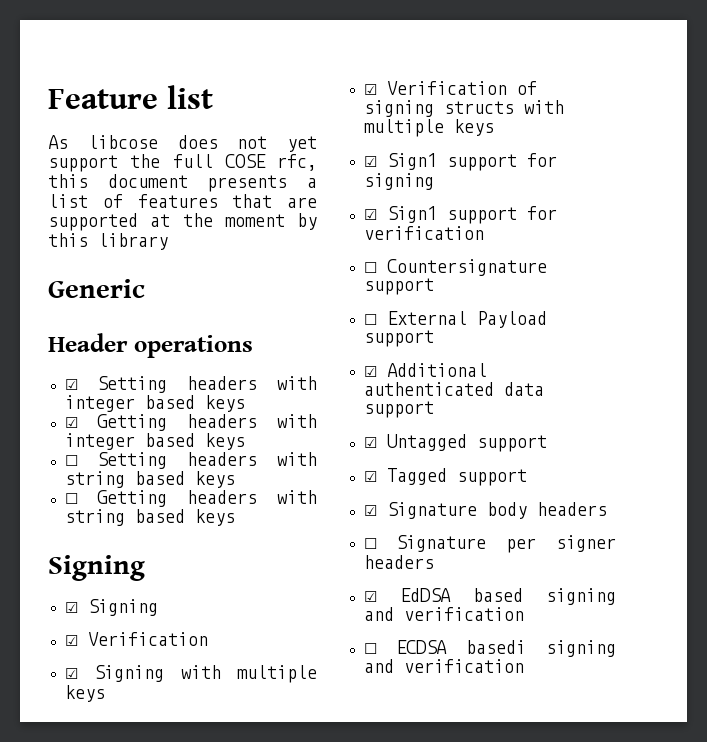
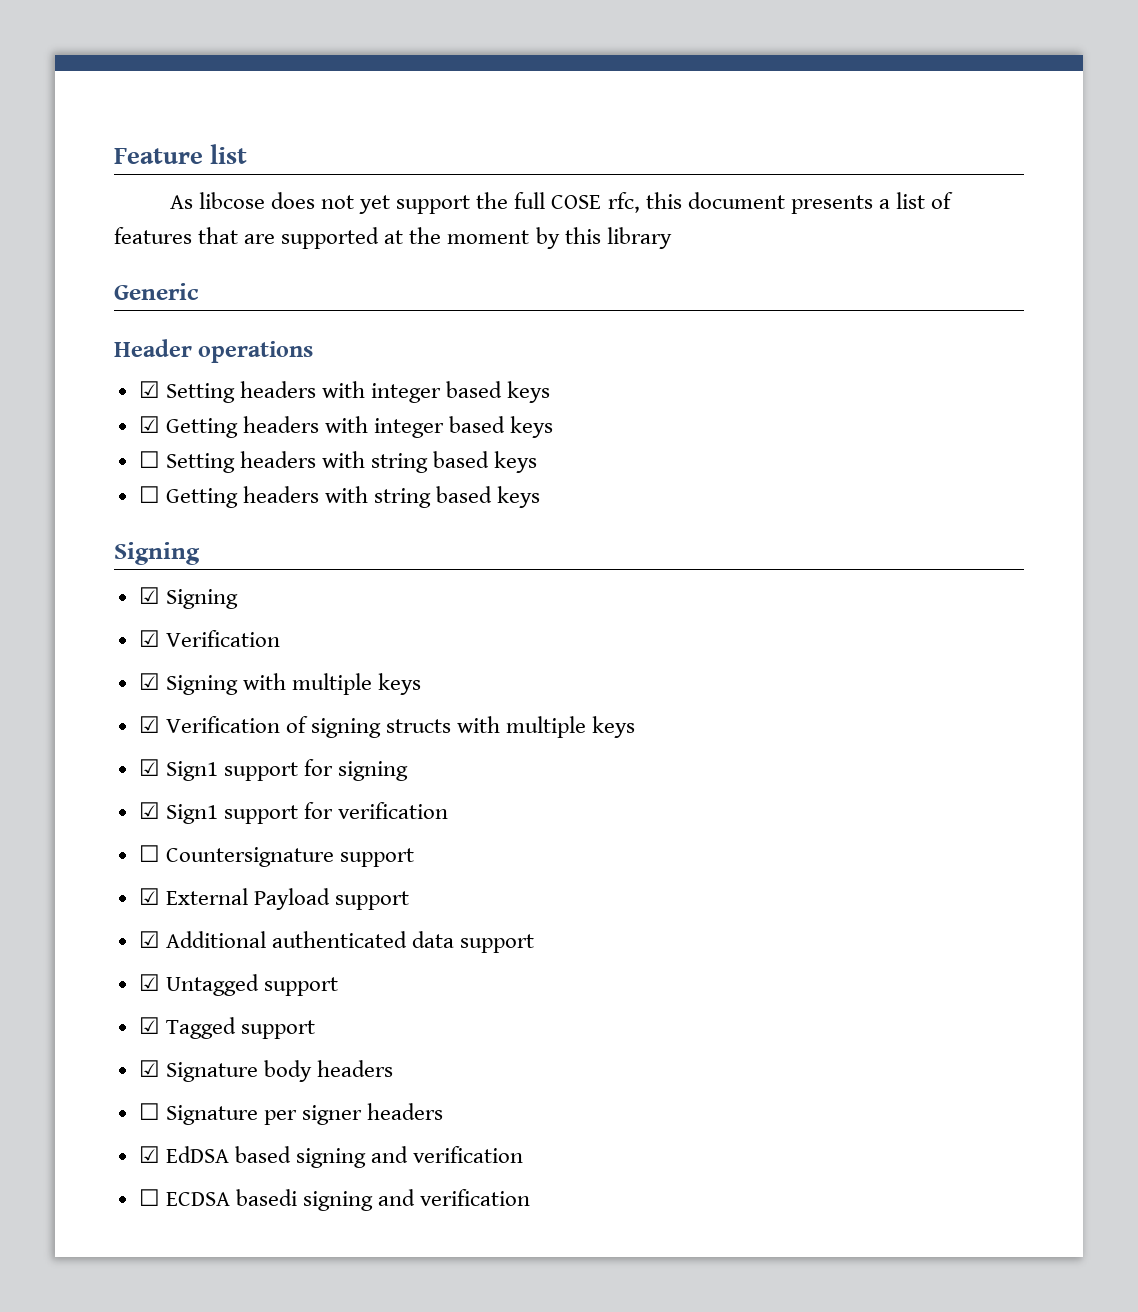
- ☐ External Payload support
+ ☑ External Payload support

